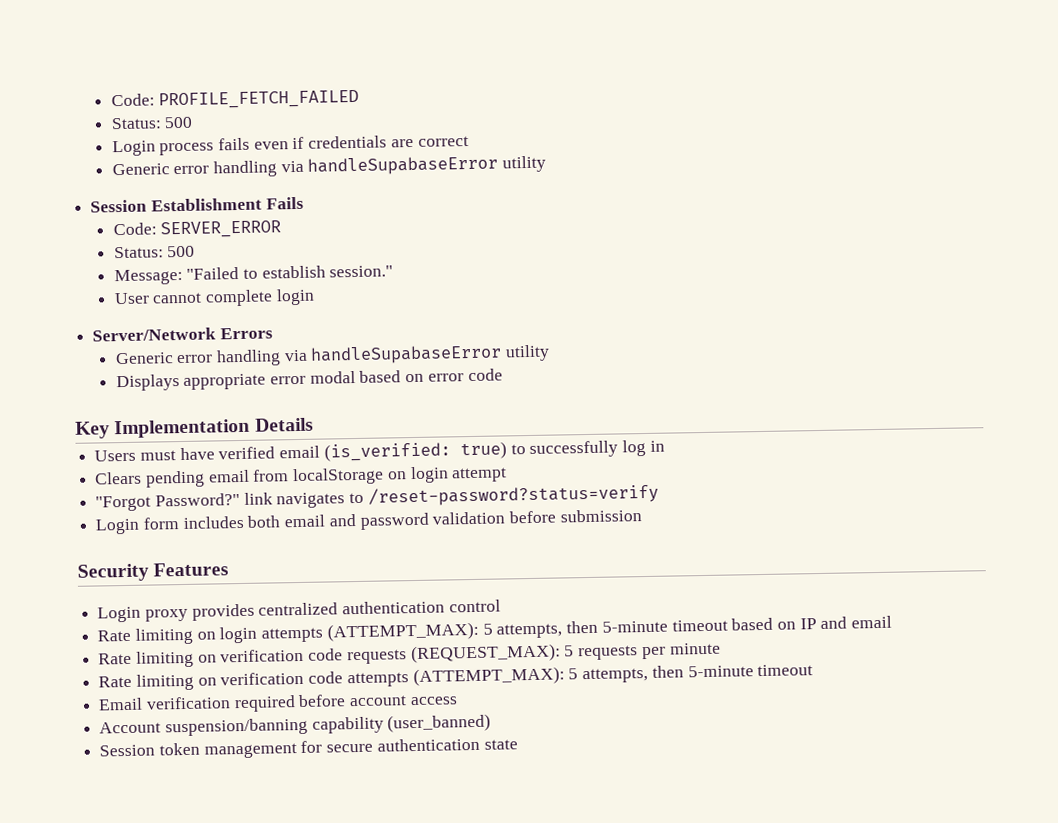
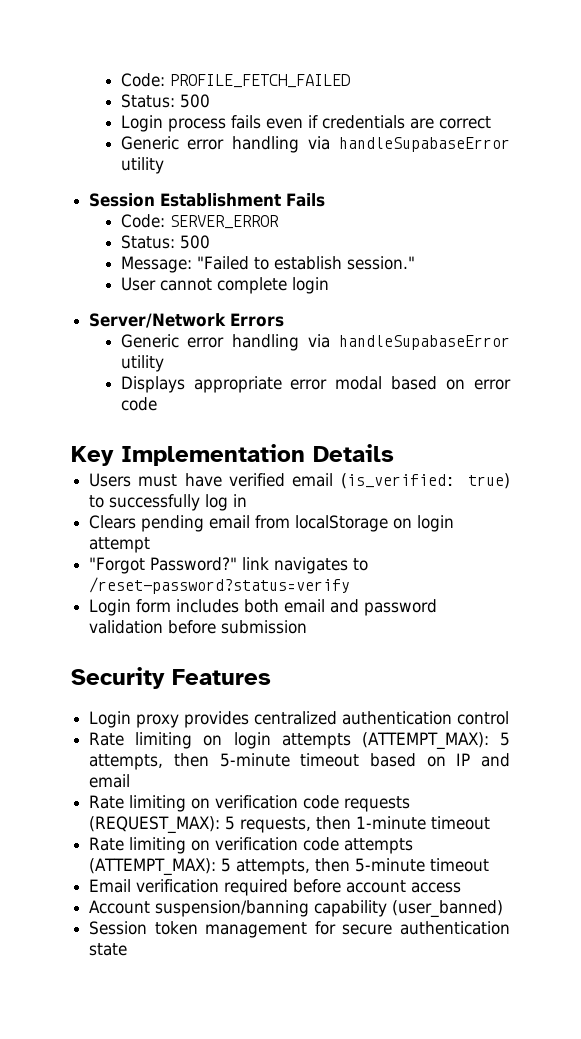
- Rate limiting on verification code requests (REQUEST_MAX): 5 requests per minute
+ Rate limiting on verification code requests (REQUEST_MAX): 5 requests, then 1-minute timeout

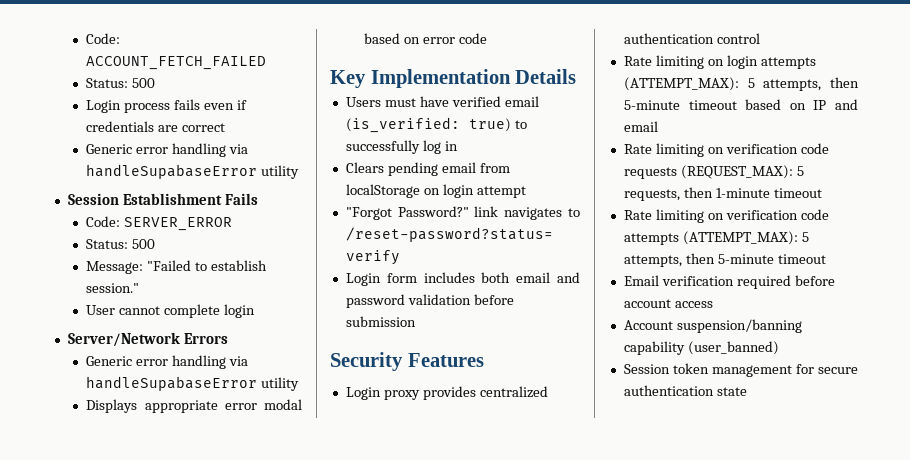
- Code: PROFILE_FETCH_FAILED
+ Code: ACCOUNT_FETCH_FAILED

